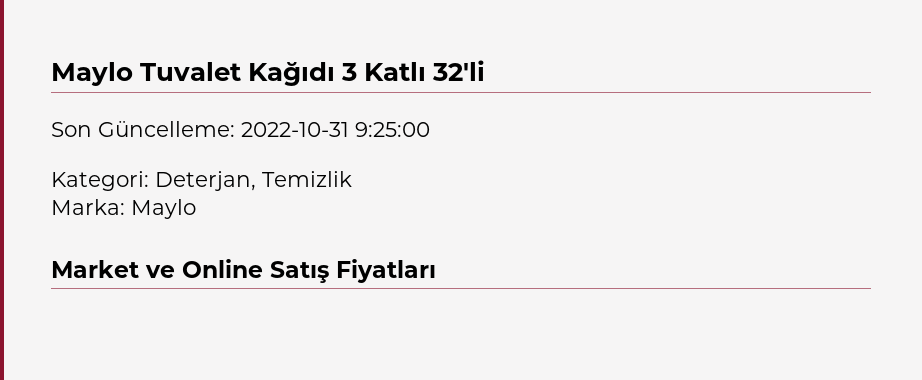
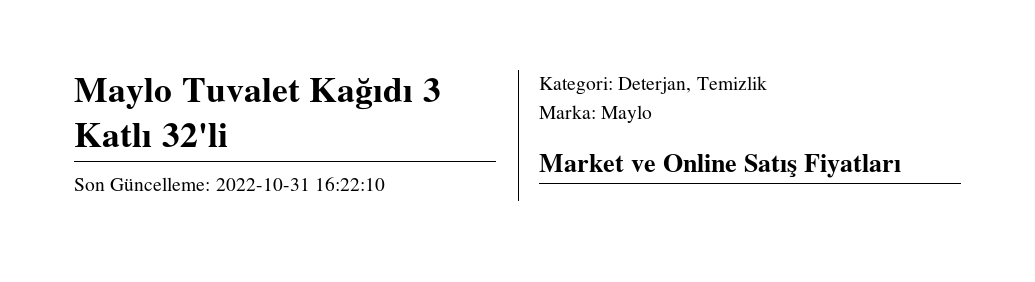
- Son Güncelleme: 2022-10-31 9:25:00
+ Son Güncelleme: 2022-10-31 16:22:10

